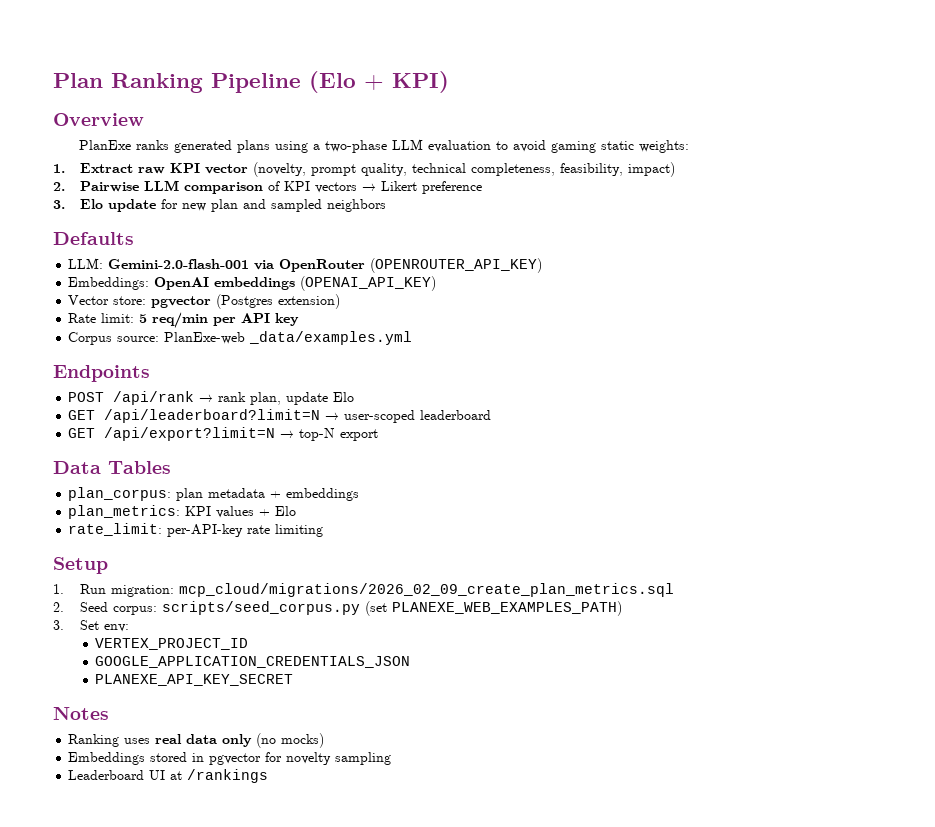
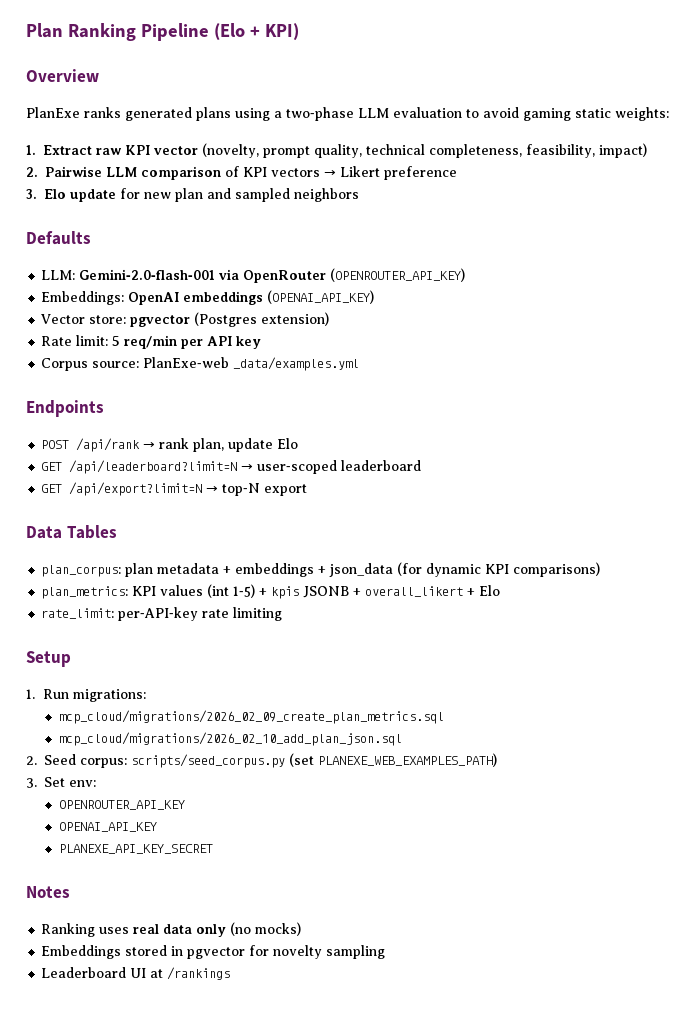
- plan_corpus: plan metadata + embeddings
- plan_metrics: KPI values + Elo
+ plan_corpus: plan metadata + embeddings + json_data (for dynamic KPI comparisons)
+ plan_metrics: KPI values (int 1‑5) + kpis JSONB + overall_likert + Elo
- 1. Run migration: mcp_cloud/migrations/2026_02_09_create_plan_metrics.sql
+ 1. Run migrations:
+ mcp_cloud/migrations/2026_02_09_create_plan_metrics.sql
+ mcp_cloud/migrations/2026_02_10_add_plan_json.sql
- VERTEX_PROJECT_ID
- GOOGLE_APPLICATION_CREDENTIALS_JSON
+ OPENROUTER_API_KEY
+ OPENAI_API_KEY

